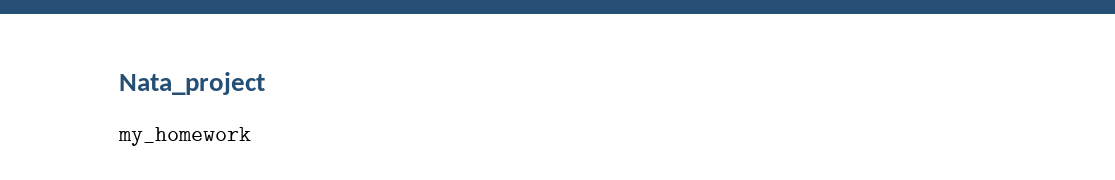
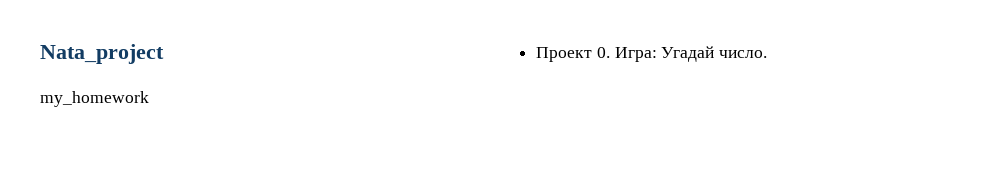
+ Проект 0. Игра: Угадай число.

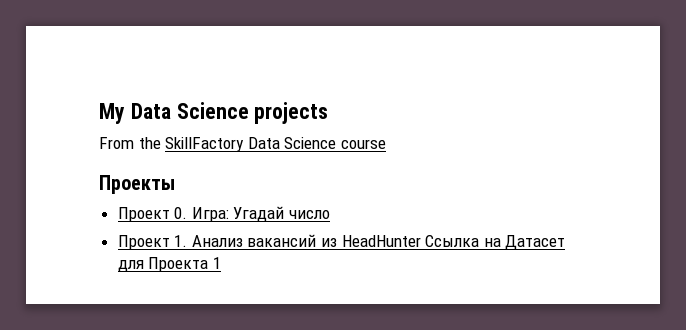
- Nata_project
- my_homework
- Проект 0. Игра: Угадай число.
+ My Data Science projects
+ From the SkillFactory Data Science course
+ Проекты
+ Проект 0. Игра: Угадай число
+ Проект 1. Анализ вакансий из HeadHunter Ссылка на Датасет для Проекта 1

